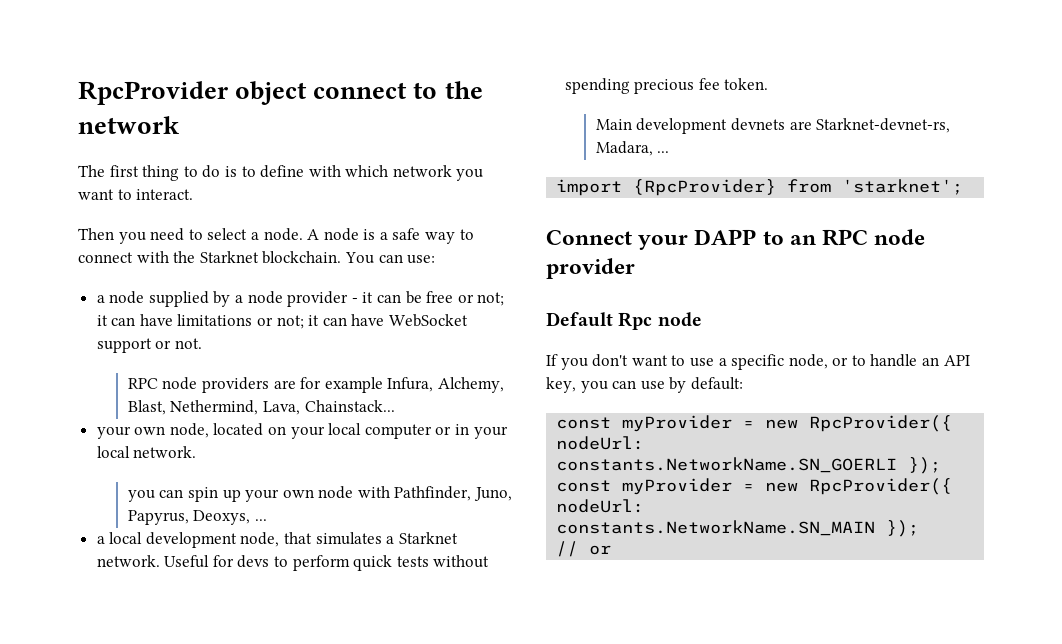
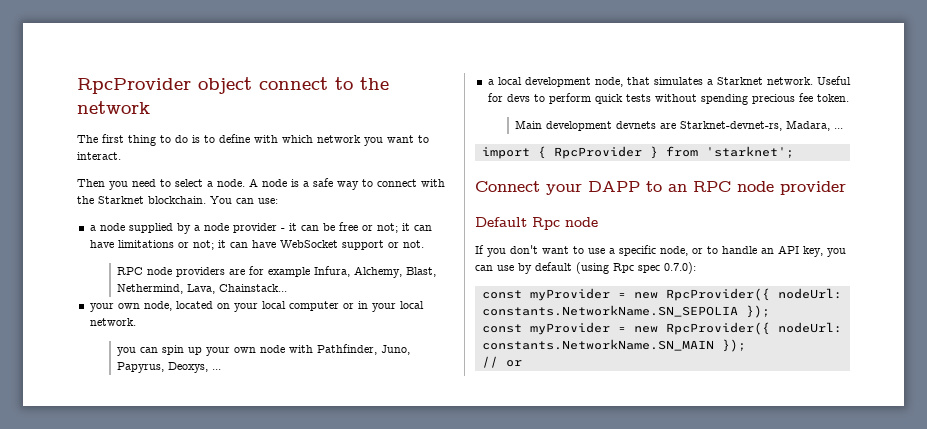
- import {RpcProvider} from 'starknet';
+ import { RpcProvider } from 'starknet';
- If you don't want to use a specific node, or to handle an API key, you can use by default:
- const myProvider = new RpcProvider({ nodeUrl: constants.NetworkName.SN_GOERLI });
+ If you don't want to use a specific node, or to handle an API key, you can use by default (using Rpc spec 0.7.0):
+ const myProvider = new RpcProvider({ nodeUrl: constants.NetworkName.SN_SEPOLIA });

